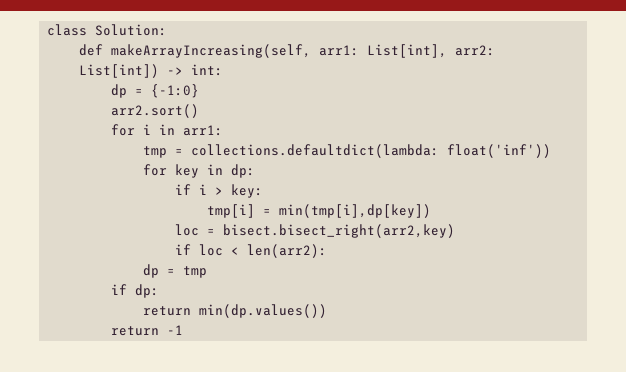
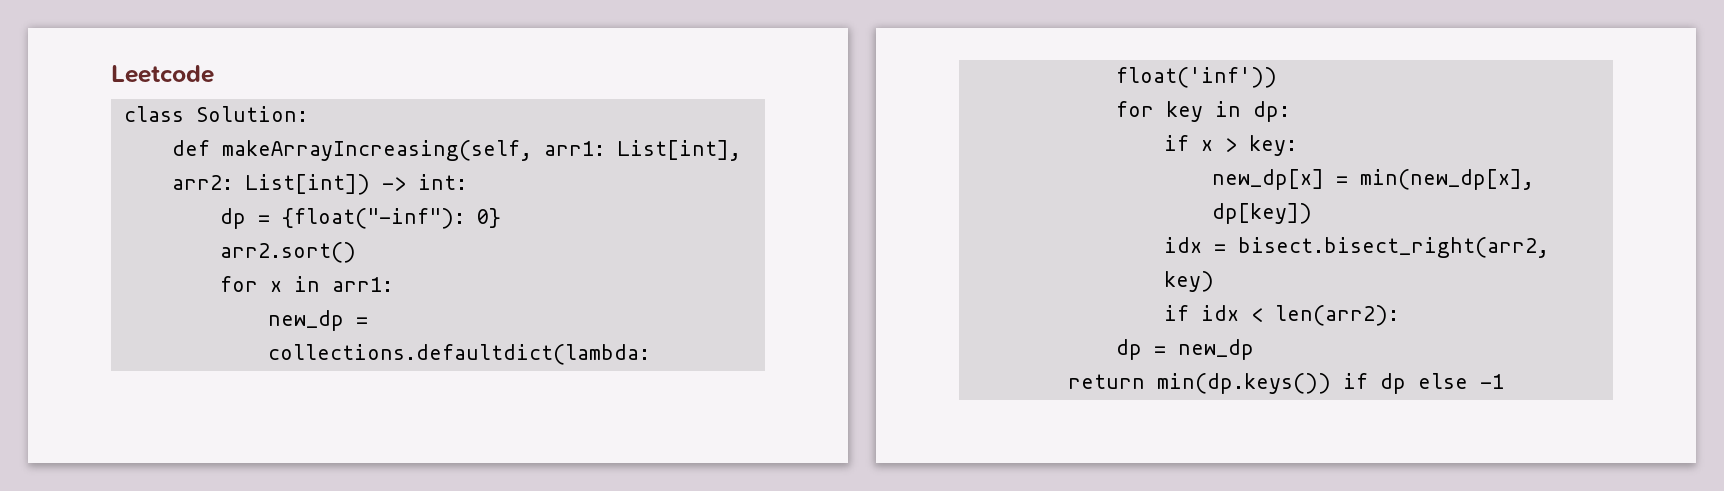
+ Leetcode
- dp = {-1:0}
+ dp = {float("-inf"): 0}
- for i in arr1:
+ for x in arr1:
- tmp = collections.defaultdict(lambda: float('inf'))
+ new_dp = collections.defaultdict(lambda: float('inf'))
- if i > key:
+ if x > key:
- tmp[i] = min(tmp[i],dp[key])
- loc = bisect.bisect_right(arr2,key)
- if loc < len(arr2):
+ new_dp[x] = min(new_dp[x], dp[key])
+ idx = bisect.bisect_right(arr2, key)
+ if idx < len(arr2):
- dp = tmp
- if dp:
- return min(dp.values())
- return -1
+ dp = new_dp
+ return min(dp.keys()) if dp else -1

